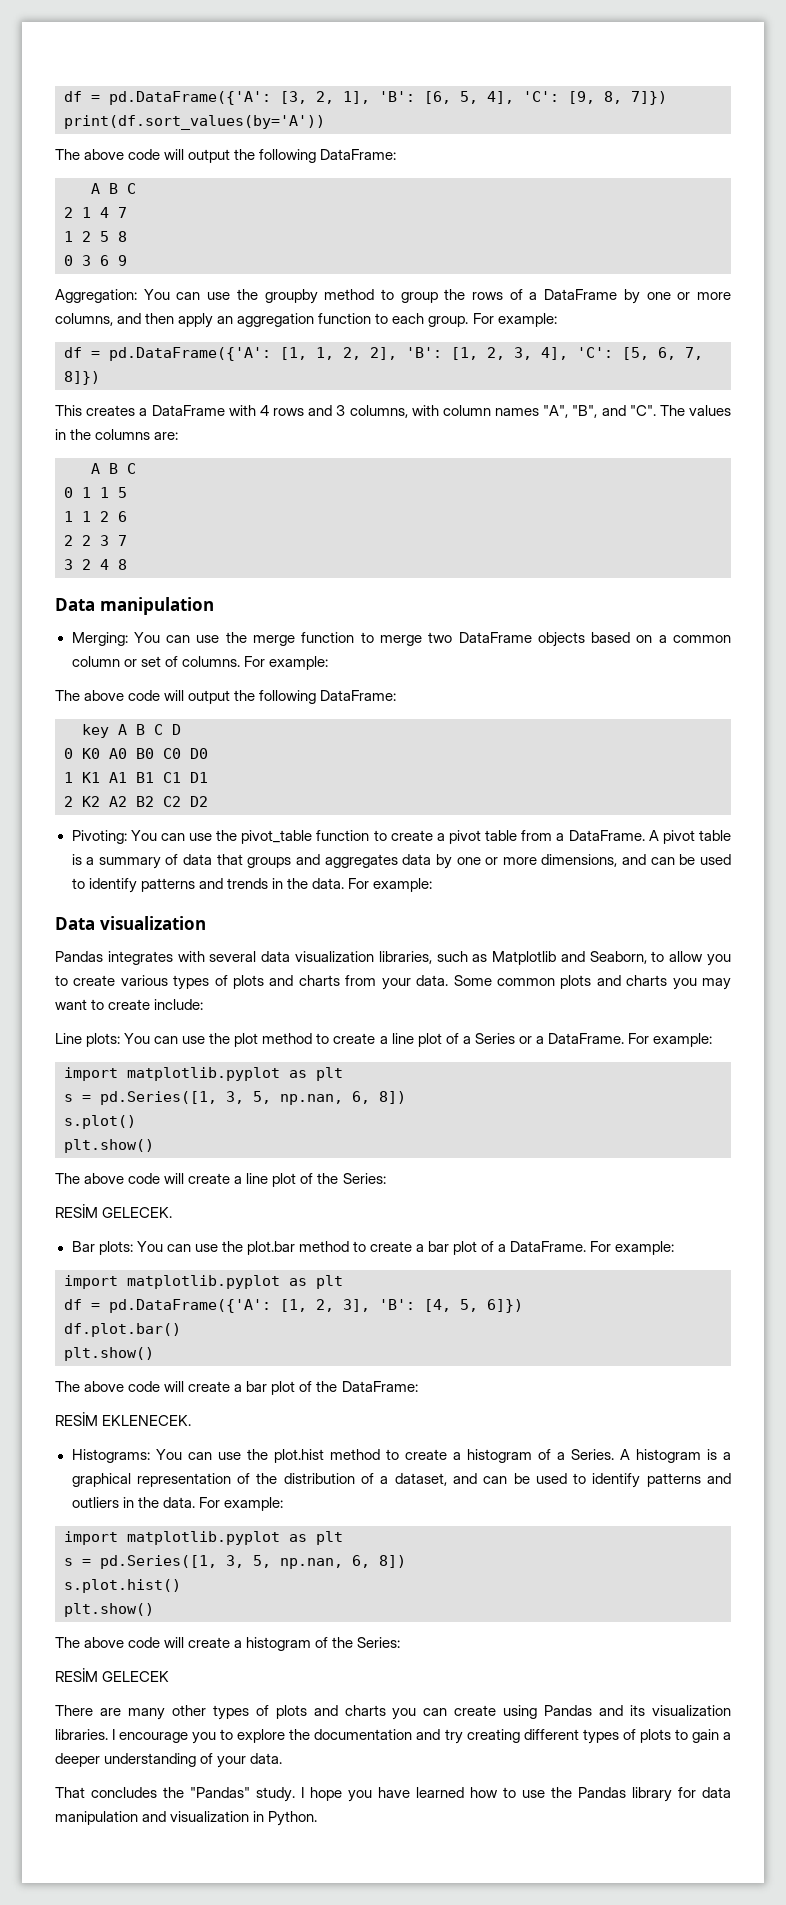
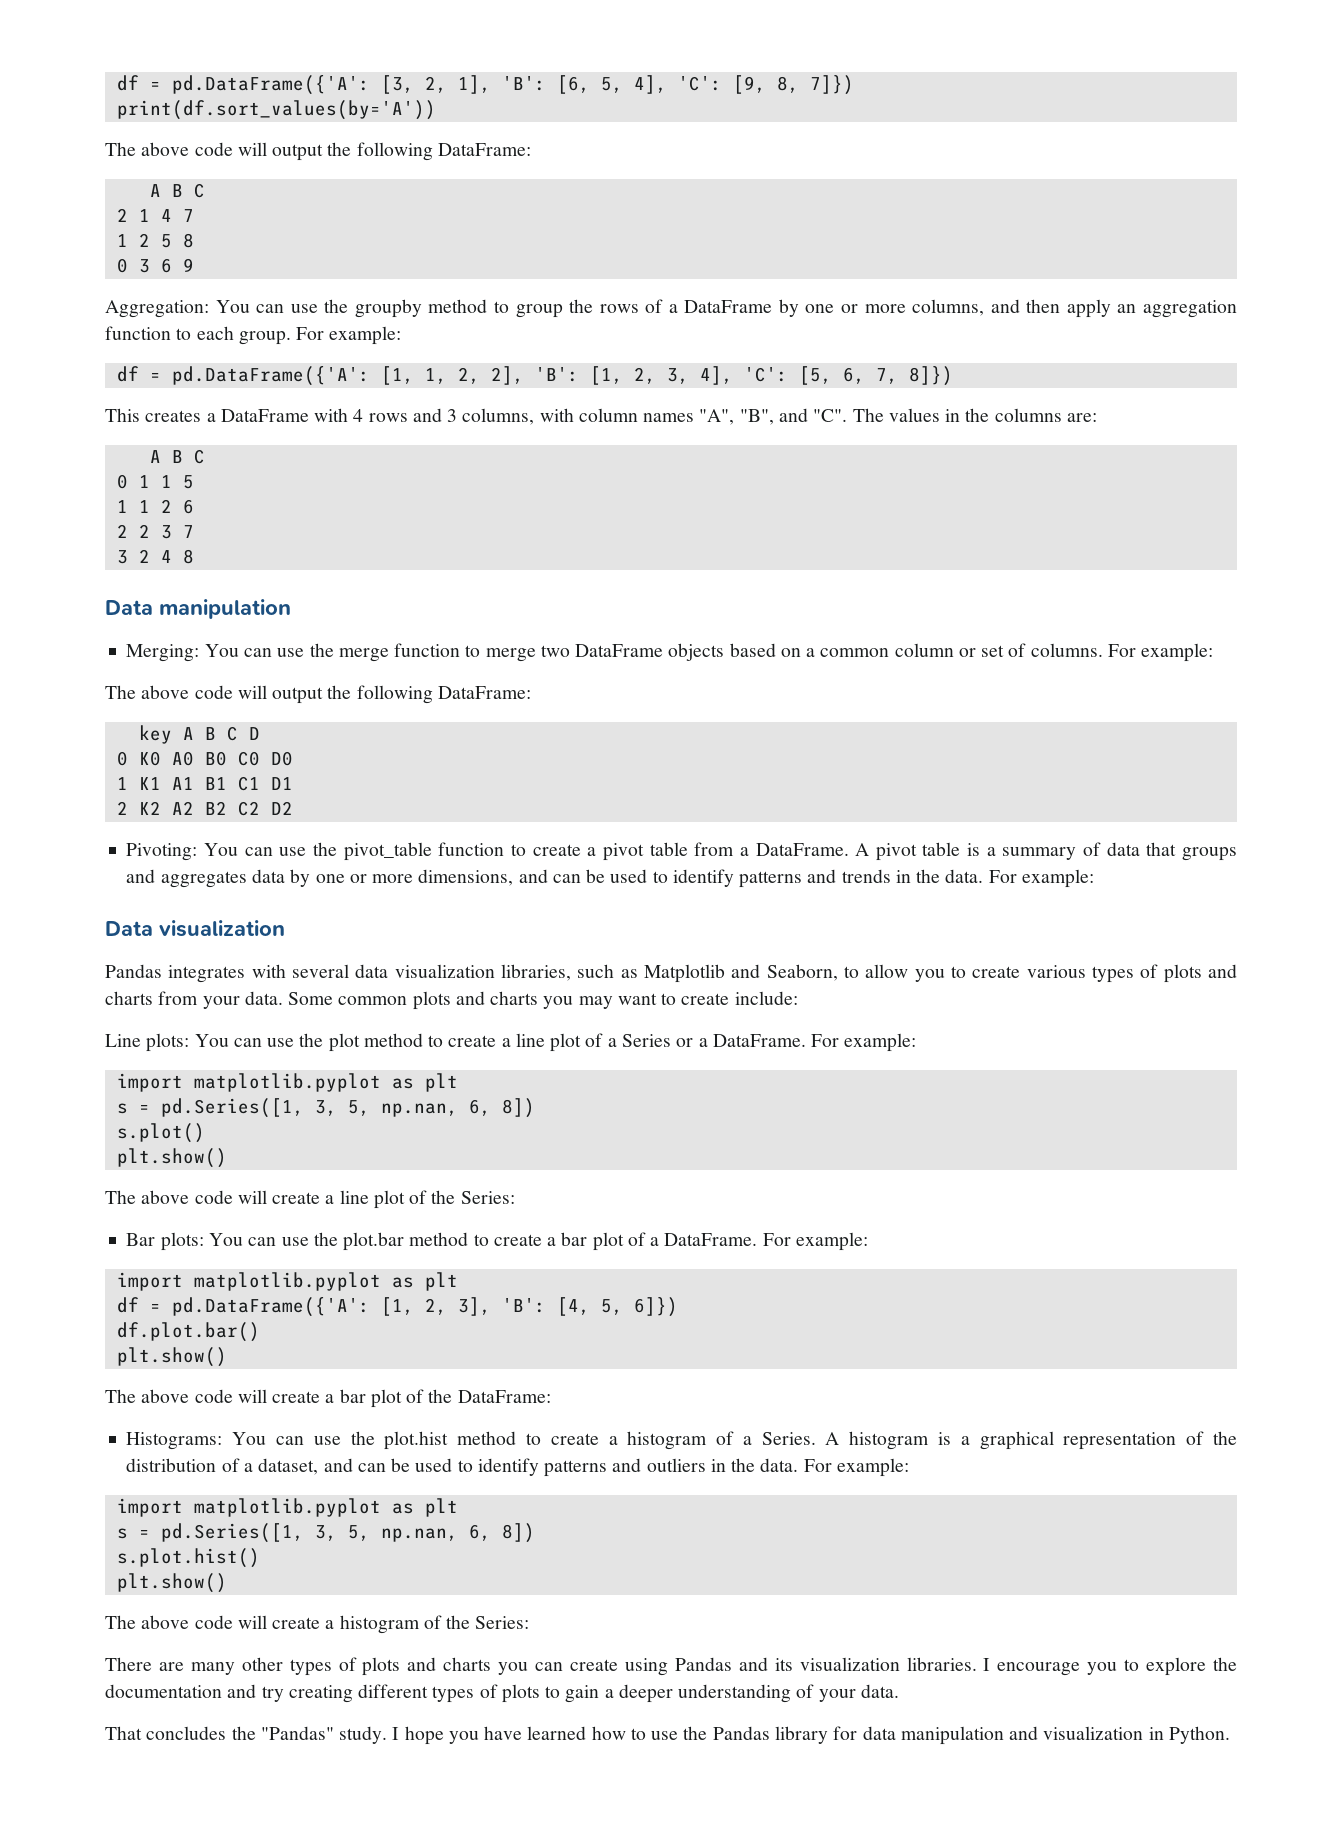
- RESİM GELECEK.
- RESİM EKLENECEK.
- RESİM GELECEK

